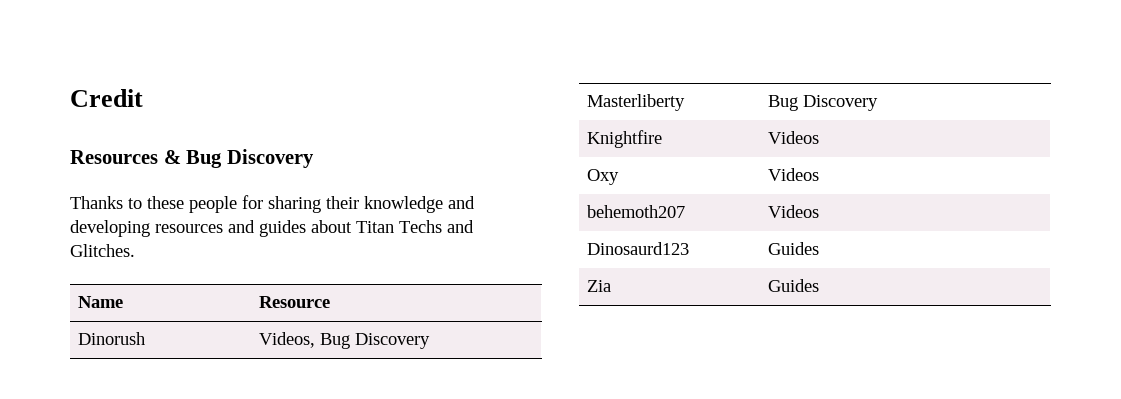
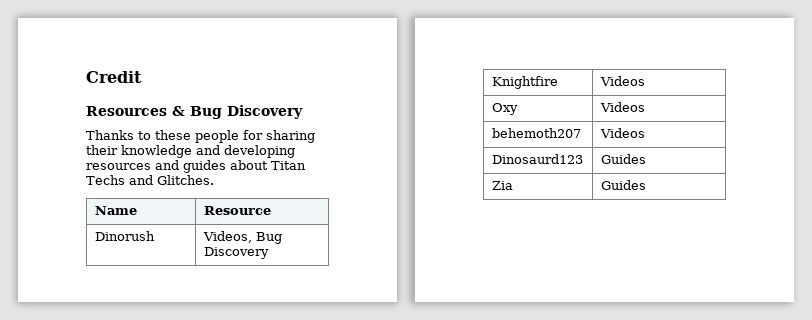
- Masterliberty | Bug Discovery

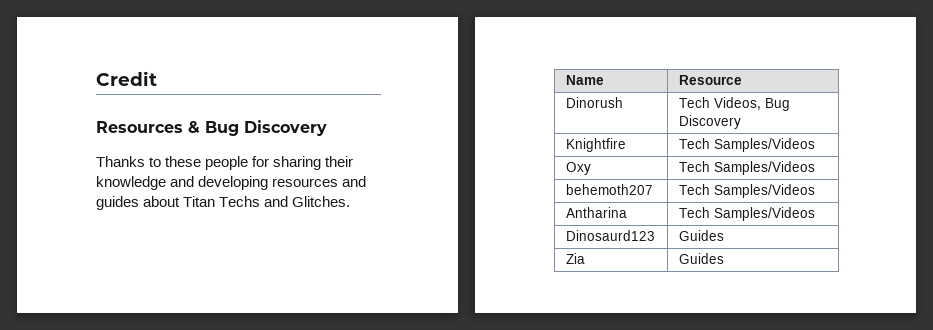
- Dinorush | Videos, Bug Discovery
+ Dinorush | Tech Videos, Bug Discovery
- Knightfire | Videos
+ Knightfire | Tech Samples/Videos
- Oxy | Videos
+ Oxy | Tech Samples/Videos
- behemoth207 | Videos
+ behemoth207 | Tech Samples/Videos
+ Antharina | Tech Samples/Videos

